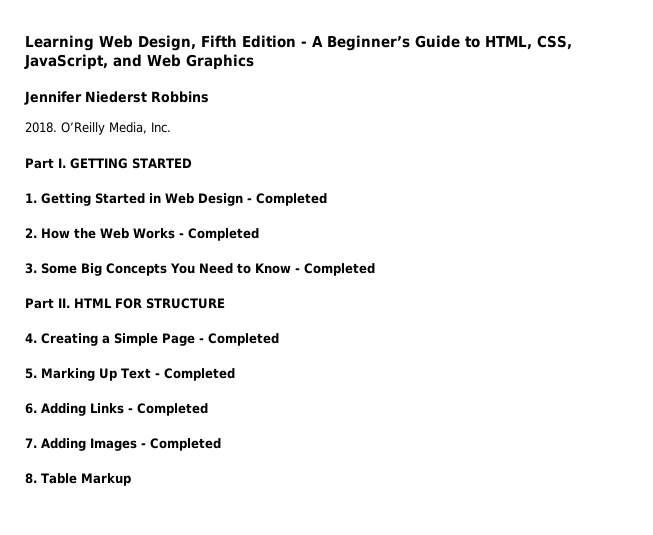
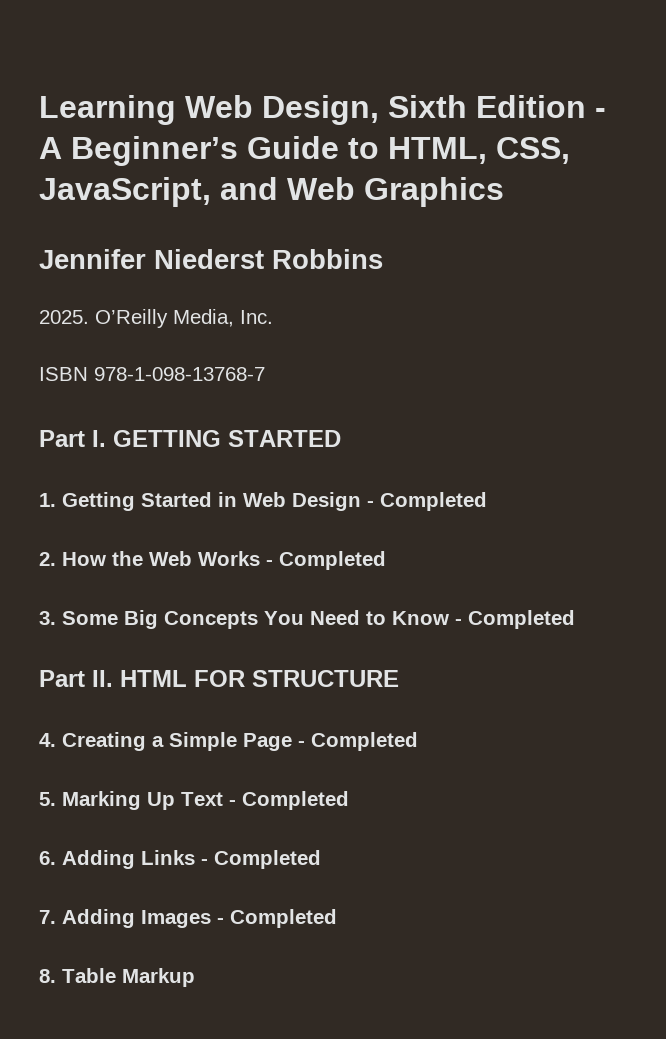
- Learning Web Design, Fifth Edition - A Beginner’s Guide to HTML, CSS, JavaScript, and Web Graphics
+ Learning Web Design, Sixth Edition - A Beginner’s Guide to HTML, CSS, JavaScript, and Web Graphics
- 2018.
+ 2025.
+ ISBN 978-1-098-13768-7

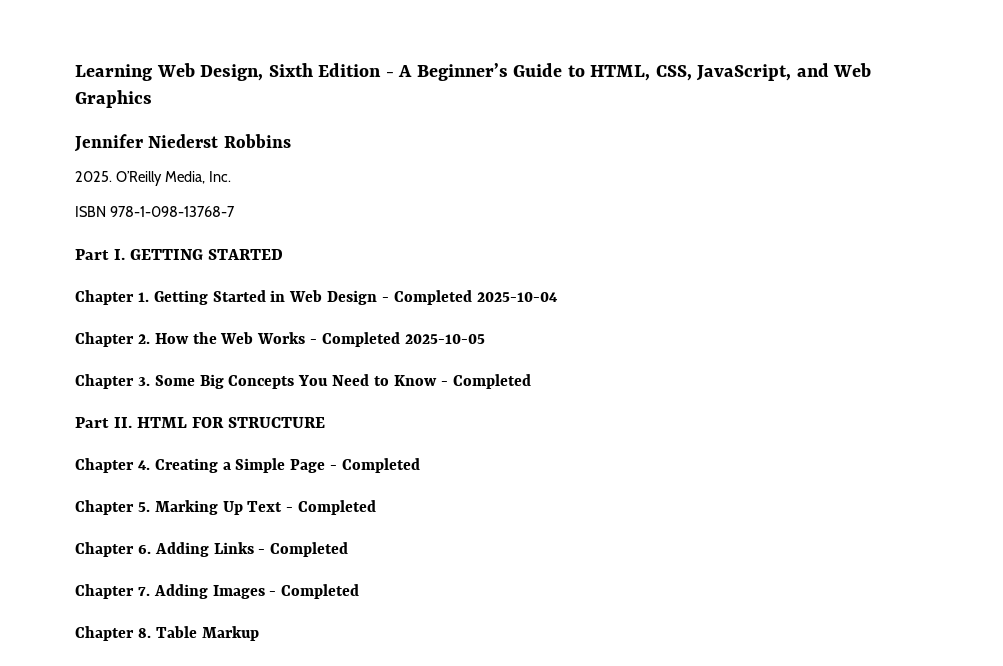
- 1. Getting Started in Web Design - Completed
- 2. How the Web Works - Completed
- 3. Some Big Concepts You Need to Know - Completed
+ Chapter 1. Getting Started in Web Design - Completed 2025-10-04
+ Chapter 2. How the Web Works - Completed 2025-10-05
+ Chapter 3. Some Big Concepts You Need to Know - Completed
- 4. Creating a Simple Page - Completed
+ Chapter 4. Creating a Simple Page - Completed
- 5. Marking Up Text - Completed
+ Chapter 5. Marking Up Text - Completed
- 6. Adding Links - Completed
+ Chapter 6. Adding Links - Completed
- 7. Adding Images - Completed
+ Chapter 7. Adding Images - Completed
- 8. Table Markup
+ Chapter 8. Table Markup

